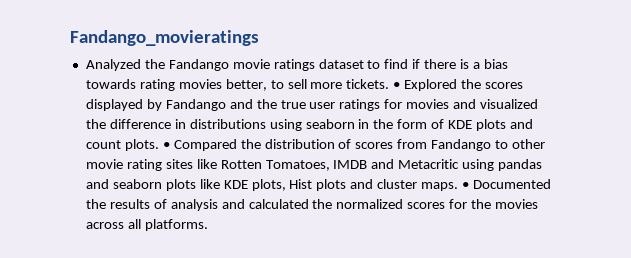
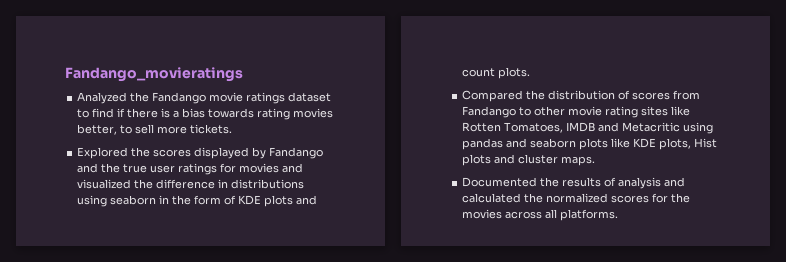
- Analyzed the Fandango movie ratings dataset to find if there is a bias towards rating movies better, to sell more tickets. • Explored the scores displayed by Fandango and the true user ratings for movies and visualized the difference in distributions using seaborn in the form of KDE plots and count plots. • Compared the distribution of scores from Fandango to other movie rating sites like Rotten Tomatoes, IMDB and Metacritic using pandas and seaborn plots like KDE plots, Hist plots and cluster maps. • Documented the results of analysis and calculated the normalized scores for the movies across all platforms.
+ Analyzed the Fandango movie ratings dataset to find if there is a bias towards rating movies better, to sell more tickets.
+ Explored the scores displayed by Fandango and the true user ratings for movies and visualized the difference in distributions using seaborn in the form of KDE plots and count plots.
+ Compared the distribution of scores from Fandango to other movie rating sites like Rotten Tomatoes, IMDB and Metacritic using pandas and seaborn plots like KDE plots, Hist plots and cluster maps.
+ Documented the results of analysis and calculated the normalized scores for the movies across all platforms.

